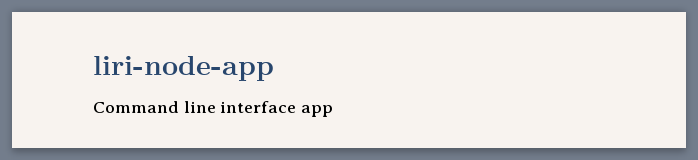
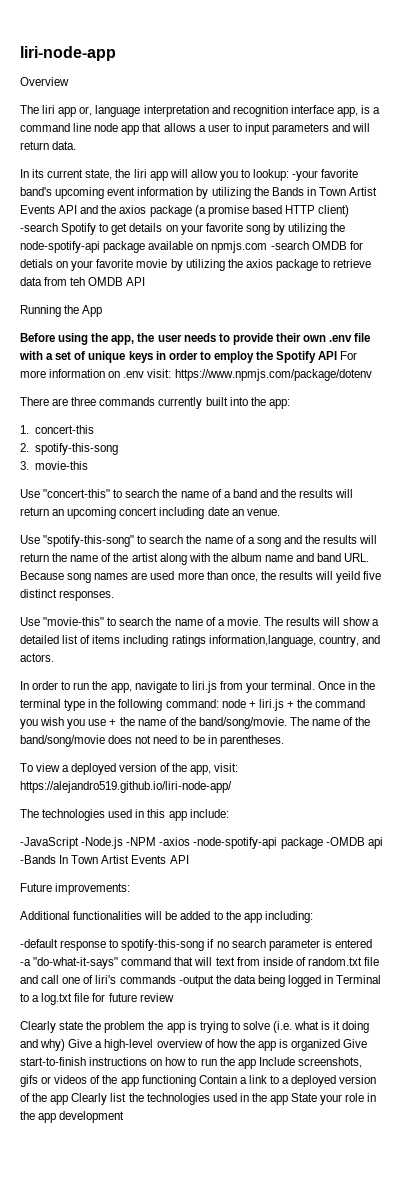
- Command line interface app
+ Overview
+ The liri app or, language interpretation and recognition interface app, is a command line node app that allows a user to input parameters and will return data.
+ In its current state, the liri app will allow you to lookup: -your favorite band's upcoming event information by utilizing the Bands in Town Artist Events API and the axios package (a promise based HTTP client) -search Spotify to get details on your favorite song by utilizing the node-spotify-api package available on npmjs.com -search OMDB for detials on your favorite movie by utilizing the axios package to retrieve data from teh OMDB API
+ Running the App
+ Before using the app, the user needs to provide their own .env file with a set of unique keys in order to employ the Spotify API For more information on .env visit: https://www.npmjs.com/package/dotenv
+ There are three commands currently built into the app:
+ 1. concert-this
+ 2. spotify-this-song
+ 3. movie-this
+ Use "concert-this" to search the name of a band and the results will return an upcoming concert including date an venue.
+ Use "spotify-this-song" to search the name of a song and the results will return the name of the artist along with the album name and band URL. Because song names are used more than once, the results will yeild five distinct responses.
+ Use "movie-this" to search the name of a movie. The results will show a detailed list of items including ratings information,language, country, and actors.
+ In order to run the app, navigate to liri.js from your terminal. Once in the terminal type in the following command: node + liri.js + the command you wish you use + the name of the band/song/movie. The name of the band/song/movie does not need to be in parentheses.
+ To view a deployed version of the app, visit: https://alejandro519.github.io/liri-node-app/
+ The technologies used in this app include:
+ -JavaScript -Node.js -NPM -axios -node-spotify-api package -OMDB api -Bands In Town Artist Events API
+ Future improvements:
+ Additional functionalities will be added to the app including:
+ -default response to spotify-this-song if no search parameter is entered -a "do-what-it-says" command that will text from inside of random.txt file and call one of liri's commands -output the data being logged in Terminal to a log.txt file for future review
+ Clearly state the problem the app is trying to solve (i.e. what is it doing and why) Give a high-level overview of how the app is organized Give start-to-finish instructions on how to run the app Include screenshots, gifs or videos of the app functioning Contain a link to a deployed version of the app Clearly list the technologies used in the app State your role in the app development

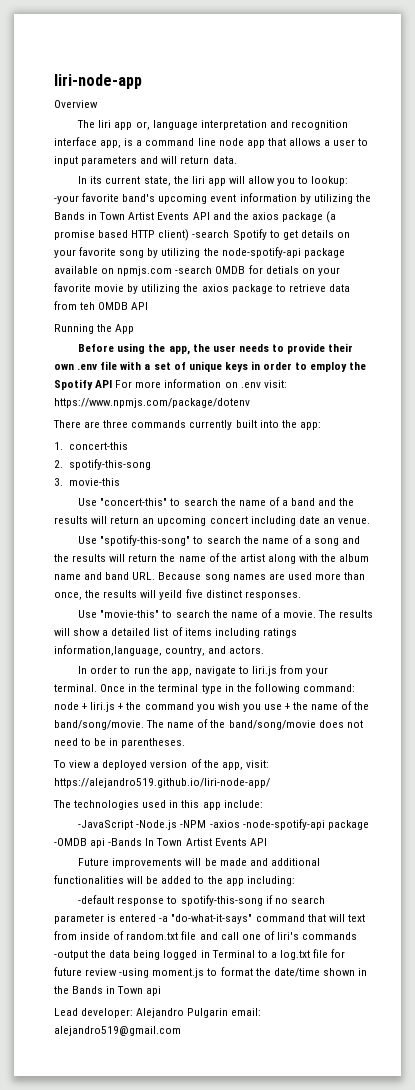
- Future improvements:
- Additional functionalities will be added to the app including:
+ Future improvements will be made and additional functionalities will be added to the app including:
- -default response to spotify-this-song if no search parameter is entered -a "do-what-it-says" command that will text from inside of random.txt file and call one of liri's commands -output the data being logged in Terminal to a log.txt file for future review
- Clearly state the problem the app is trying to solve (i.e. what is it doing and why) Give a high-level overview of how the app is organized Give start-to-finish instructions on how to run the app Include screenshots, gifs or videos of the app functioning Contain a link to a deployed version of the app Clearly list the technologies used in the app State your role in the app development
+ -default response to spotify-this-song if no search parameter is entered -a "do-what-it-says" command that will text from inside of random.txt file and call one of liri's commands -output the data being logged in Terminal to a log.txt file for future review -using moment.js to format the date/time shown in the Bands in Town api
+ Lead developer: Alejandro Pulgarin email: alejandro519@gmail.com

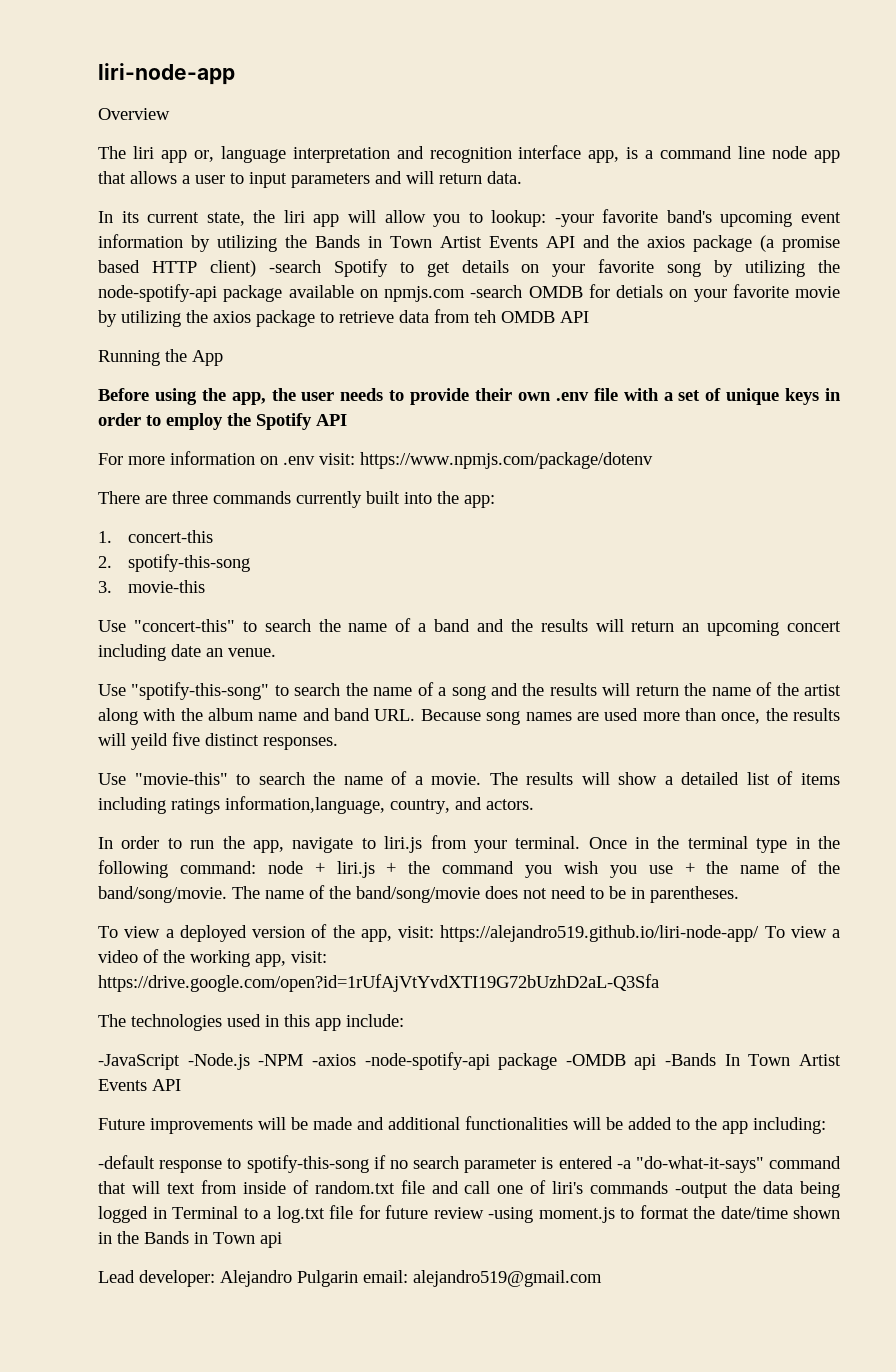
- Before using the app, the user needs to provide their own .env file with a set of unique keys in order to employ the Spotify API For more information on .env visit: https://www.npmjs.com/package/dotenv
+ Before using the app, the user needs to provide their own .env file with a set of unique keys in order to employ the Spotify API
+ For more information on .env visit: https://www.npmjs.com/package/dotenv
- To view a deployed version of the app, visit: https://alejandro519.github.io/liri-node-app/
+ To view a deployed version of the app, visit: https://alejandro519.github.io/liri-node-app/ To view a video of the working app, visit: https://drive.google.com/open?id=1rUfAjVtYvdXTI19G72bUzhD2aL-Q3Sfa

